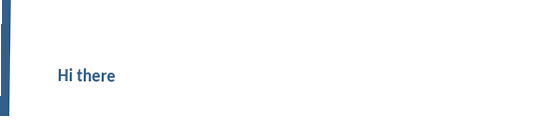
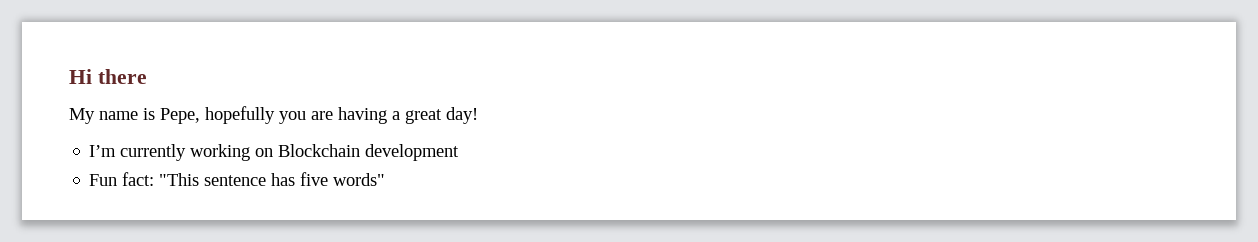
+ My name is Pepe, hopefully you are having a great day!
+ I’m currently working on Blockchain development
+ Fun fact: "This sentence has five words"

